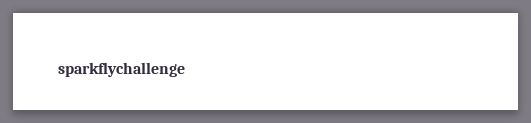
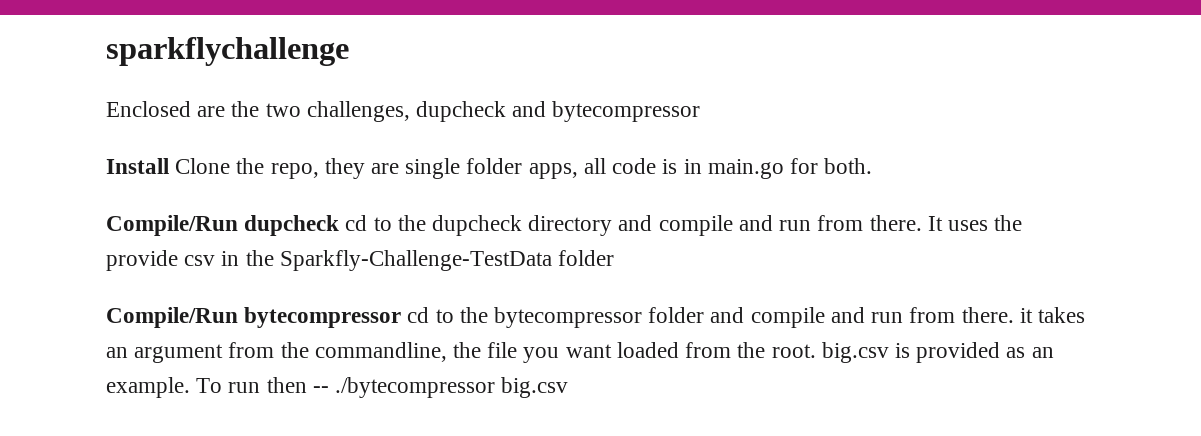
+ Enclosed are the two challenges, dupcheck and bytecompressor
+ Install Clone the repo, they are single folder apps, all code is in main.go for both.
+ Compile/Run dupcheck cd to the dupcheck directory and compile and run from there. It uses the provide csv in the Sparkfly-Challenge-TestData folder
+ Compile/Run bytecompressor cd to the bytecompressor folder and compile and run from there. it takes an argument from the commandline, the file you want loaded from the root. big.csv is provided as an example. To run then -- ./bytecompressor big.csv

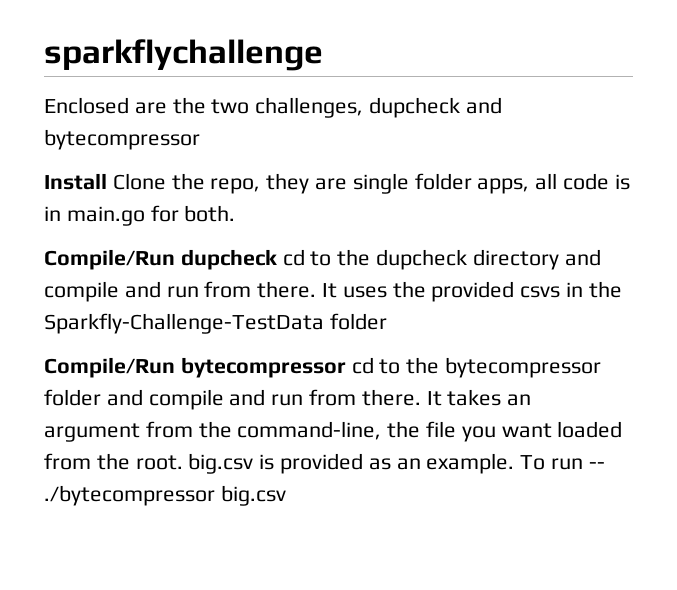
- It uses the provide csv in the Sparkfly-Challenge-TestData folder
+ It uses the provided csvs in the Sparkfly-Challenge-TestData folder
- Compile/Run bytecompressor cd to the bytecompressor folder and compile and run from there. it takes an argument from the commandline, the file you want loaded from the root. big.csv is provided as an example.
+ Compile/Run bytecompressor cd to the bytecompressor folder and compile and run from there. It takes an argument from the command-line, the file you want loaded from the root. big.csv is provided as an example.
- To run then -- ./bytecompressor big.csv
+ To run -- ./bytecompressor big.csv

